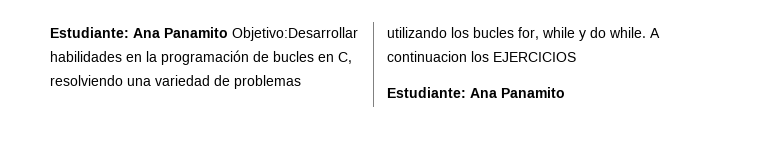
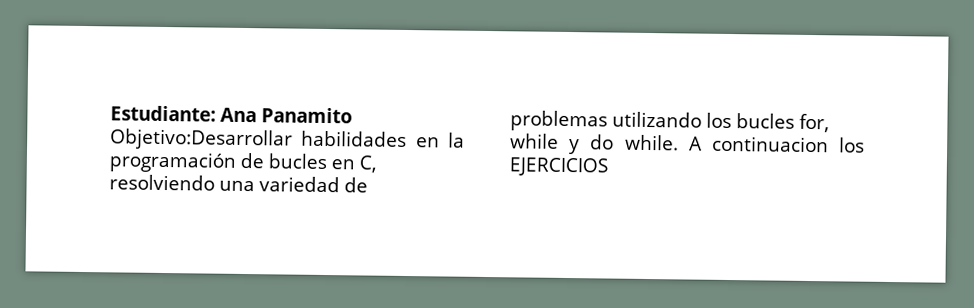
  A continuacion los EJERCICIOS
- Estudiante: Ana Panamito

